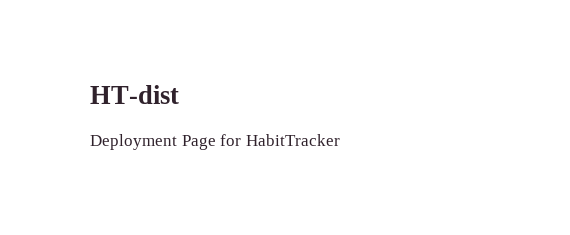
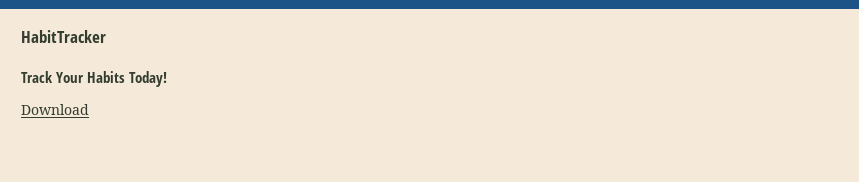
- HT-dist
- Deployment Page for HabitTracker
+ HabitTracker
+ Track Your Habits Today!
+ Download

